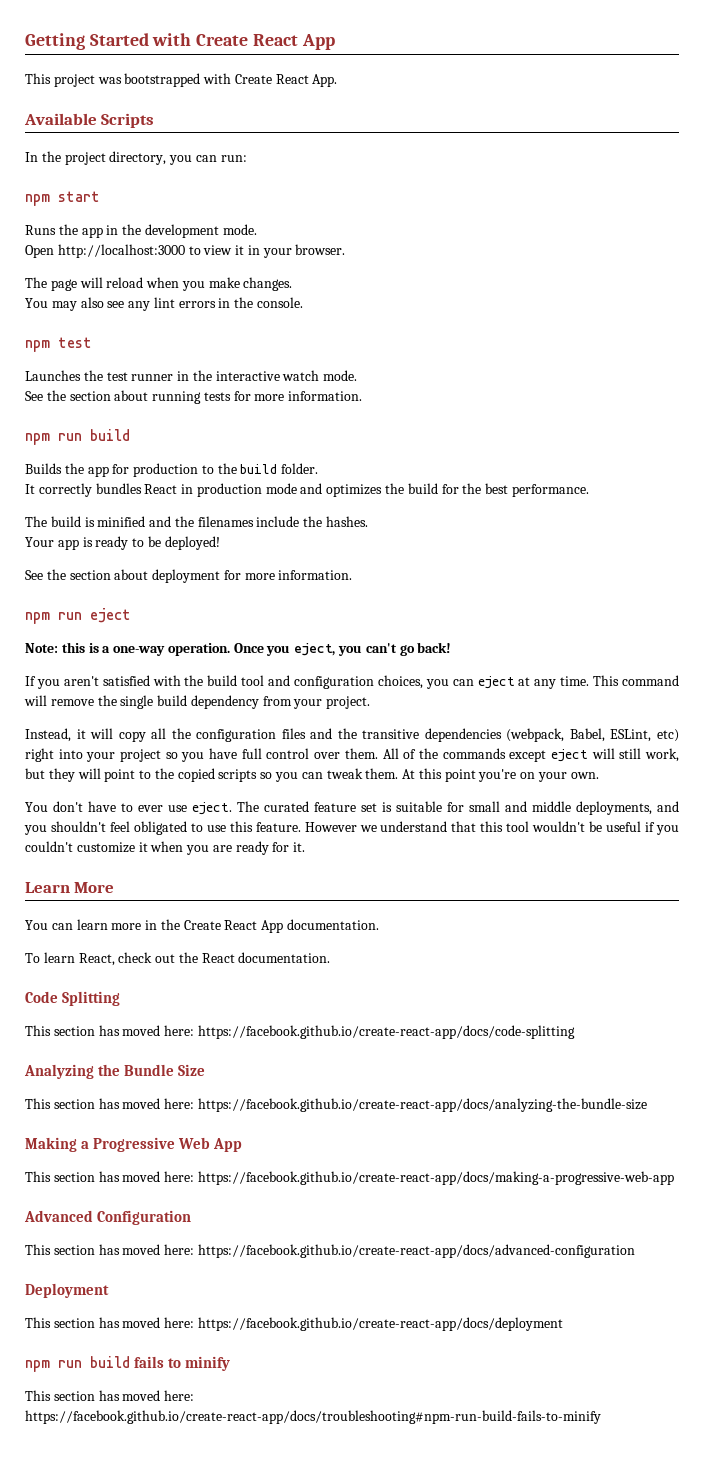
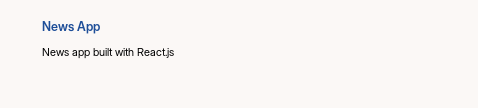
- Getting Started with Create React App
- This project was bootstrapped with Create React App.
- Available Scripts
- In the project directory, you can run:
- npm start
- Runs the app in the development mode.
- Open http://localhost:3000 to view it in your browser.
- The page will reload when you make changes.
- You may also see any lint errors in the console.
- npm test
- Launches the test runner in the interactive watch mode.
- See the section about running tests for more information.
- npm run build
- Builds the app for production to the build folder.
- It correctly bundles React in production mode and optimizes the build for the best performance.
- The build is minified and the filenames include the hashes.
- Your app is ready to be deployed!
- See the section about deployment for more information.
- npm run eject
- Note: this is a one-way operation. Once you eject, you can't go back!
- If you aren't satisfied with the build tool and configuration choices, you can eject at any time. This command will remove the single build dependency from your project.
- Instead, it will copy all the configuration files and the transitive dependencies (webpack, Babel, ESLint, etc) right into your project so you have full control over them. All of the commands except eject will still work, but they will point to the copied scripts so you can tweak them. At this point you're on your own.
- You don't have to ever use eject. The curated feature set is suitable for small and middle deployments, and you shouldn't feel obligated to use this feature. However we understand that this tool wouldn't be useful if you couldn't customize it when you are ready for it.
- Learn More
- You can learn more in the Create React App documentation.
- To learn React, check out the React documentation.
- Code Splitting
- This section has moved here: https://facebook.github.io/create-react-app/docs/code-splitting
- Analyzing the Bundle Size
- This section has moved here: https://facebook.github.io/create-react-app/docs/analyzing-the-bundle-size
- Making a Progressive Web App
- This section has moved here: https://facebook.github.io/create-react-app/docs/making-a-progressive-web-app
- Advanced Configuration
- This section has moved here: https://facebook.github.io/create-react-app/docs/advanced-configuration
- Deployment
- This section has moved here: https://facebook.github.io/create-react-app/docs/deployment
- npm run build fails to minify
- This section has moved here: https://facebook.github.io/create-react-app/docs/troubleshooting#npm-run-build-fails-to-minify
+ News App
+ News app built with React.js

